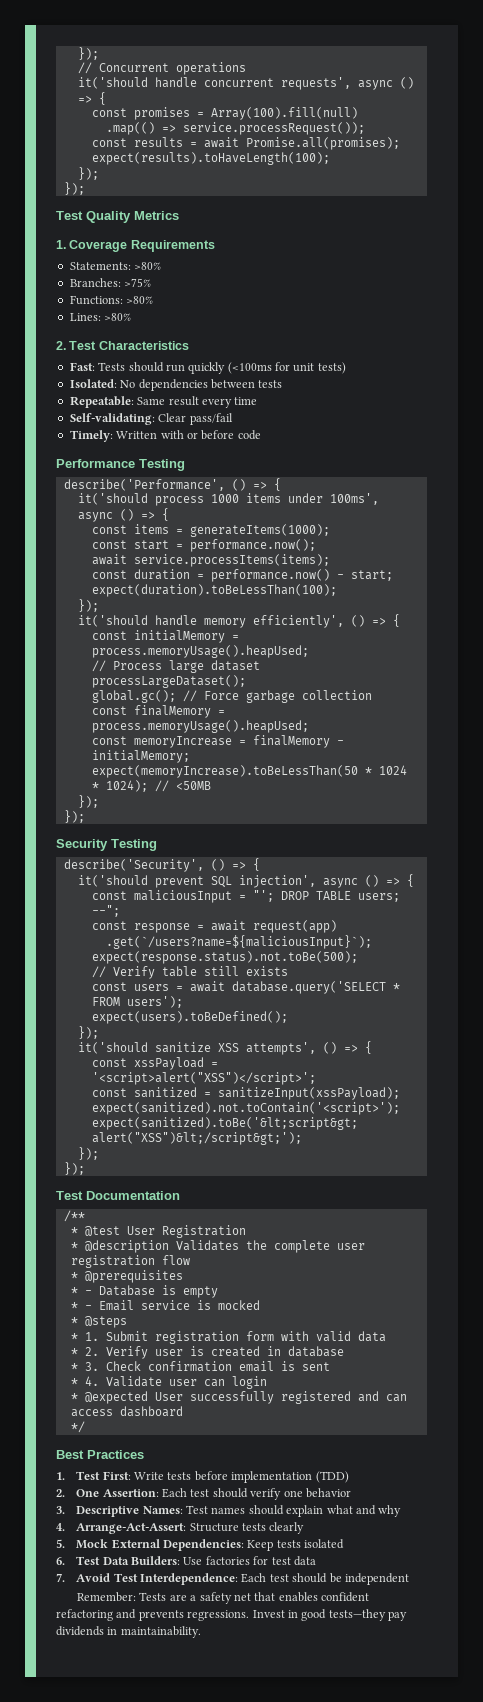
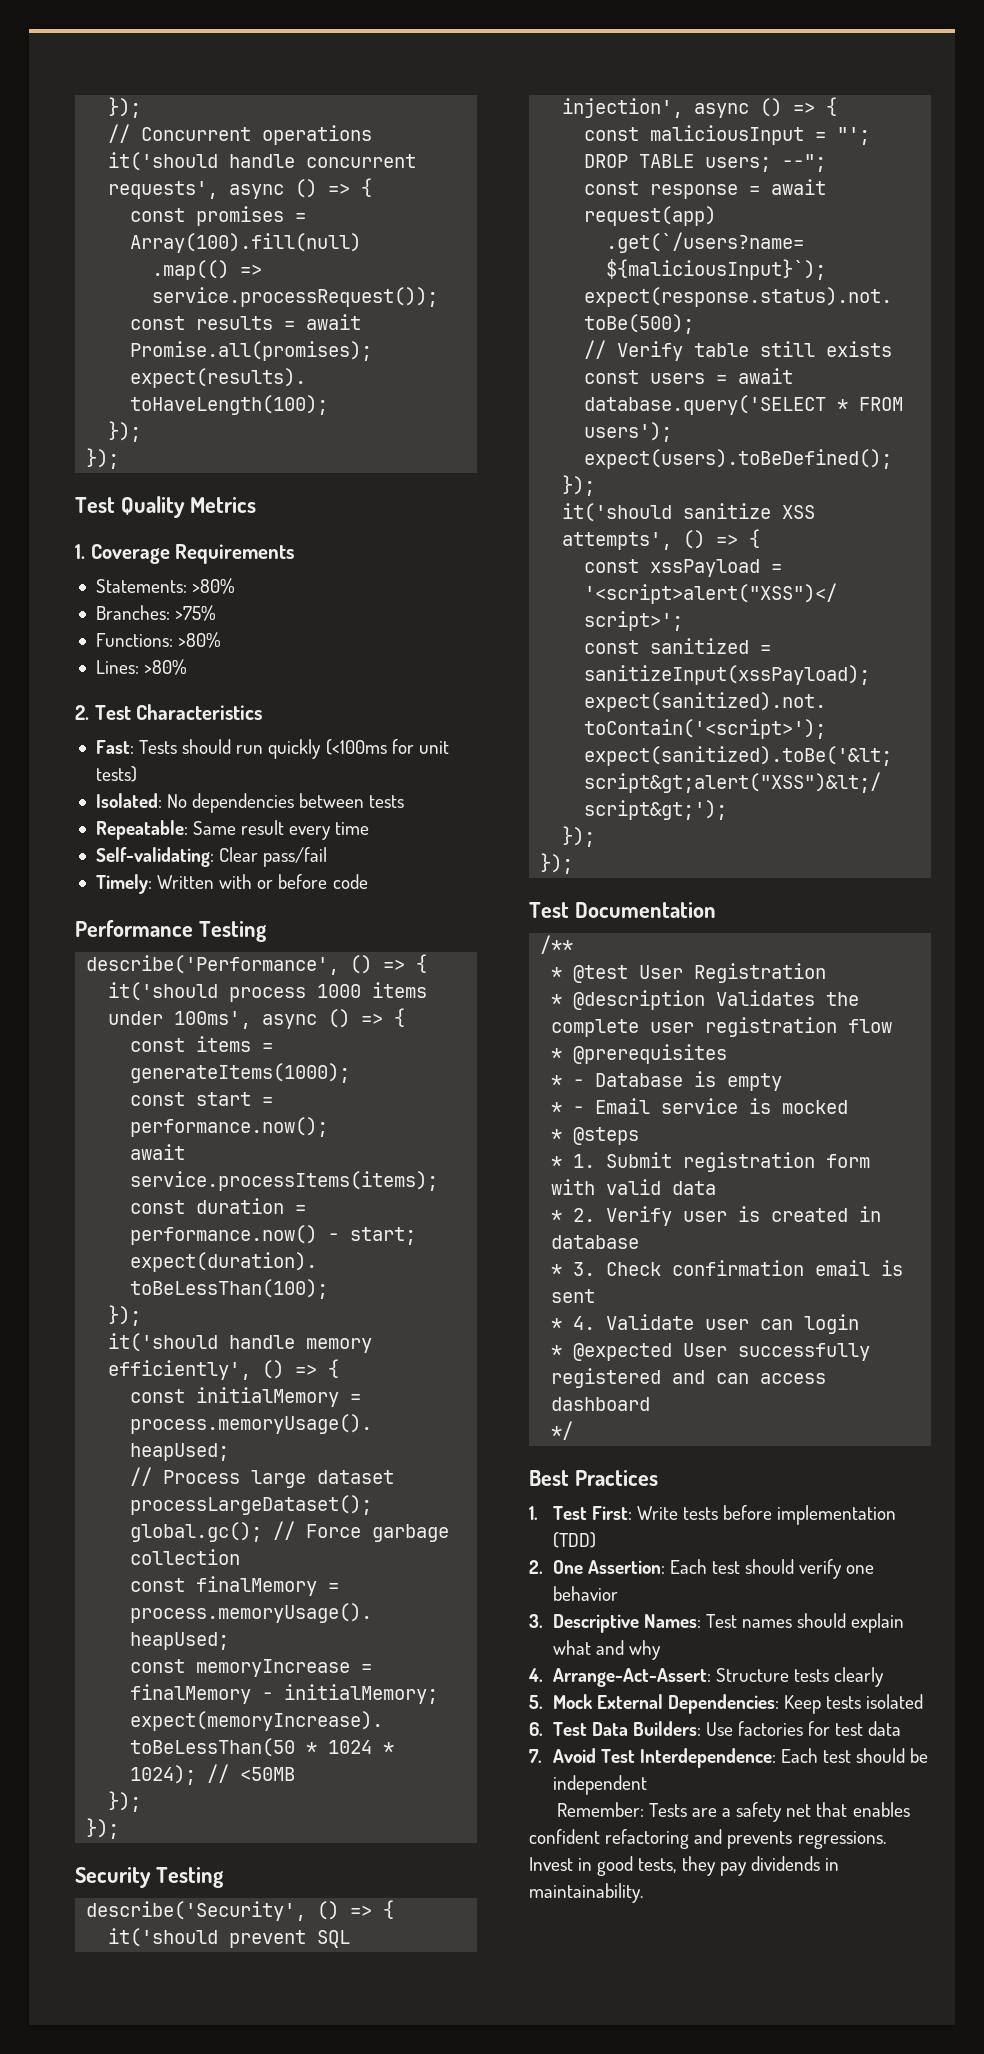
- Invest in good tests—they pay dividends in maintainability.
+ Invest in good tests, they pay dividends in maintainability.

